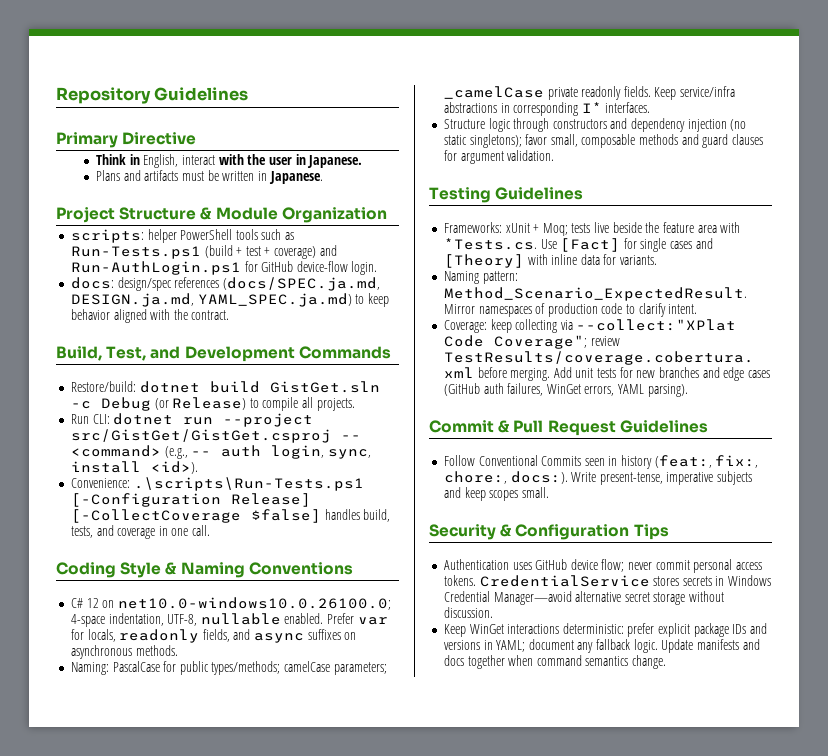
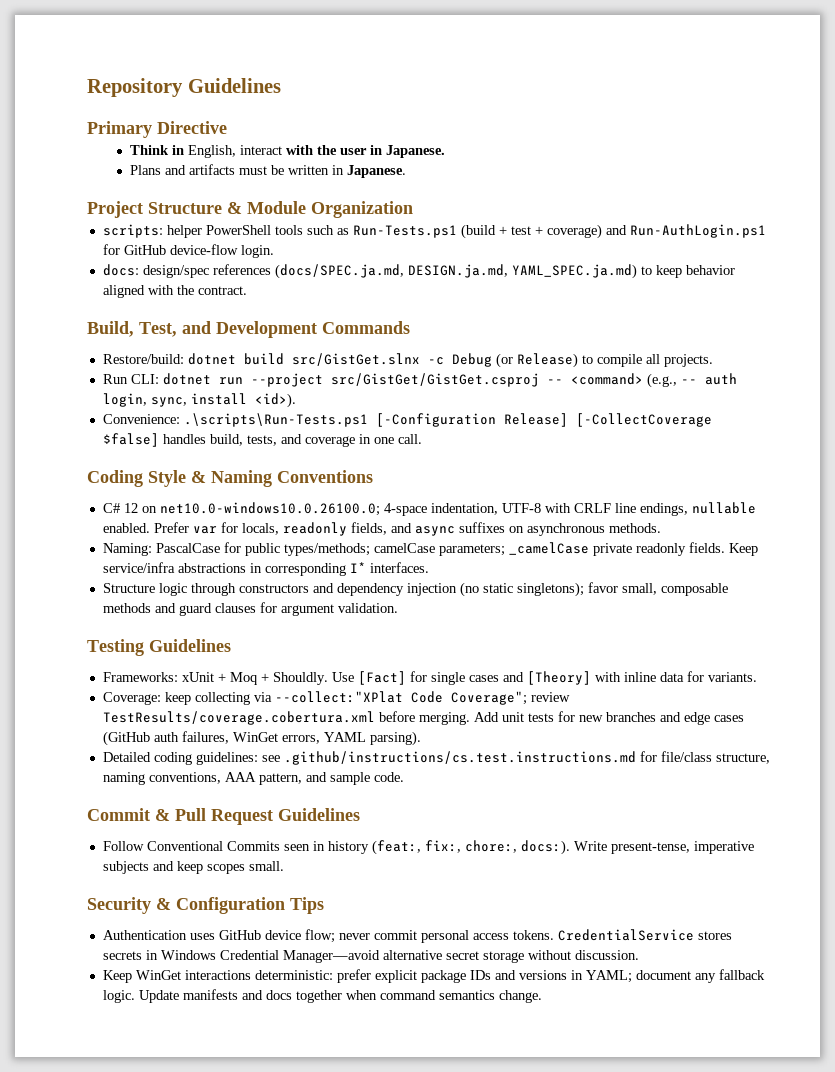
- Restore/build: dotnet build GistGet.sln -c Debug (or Release) to compile all projects.
+ Restore/build: dotnet build src/GistGet.slnx -c Debug (or Release) to compile all projects.
- C# 12 on net10.0-windows10.0.26100.0; 4-space indentation, UTF-8, nullable enabled.
+ C# 12 on net10.0-windows10.0.26100.0; 4-space indentation, UTF-8 with CRLF line endings, nullable enabled.
- Frameworks: xUnit + Moq; tests live beside the feature area with *Tests.cs. Use [Fact] for single cases and [Theory] with inline data for variants.
+ Frameworks: xUnit + Moq + Shouldly. Use [Fact] for single cases and [Theory] with inline data for variants.
- Naming pattern: Method_Scenario_ExpectedResult. Mirror namespaces of production code to clarify intent.
+ Detailed coding guidelines: see .github/instructions/cs.test.instructions.md for file/class structure, naming conventions, AAA pattern, and sample code.

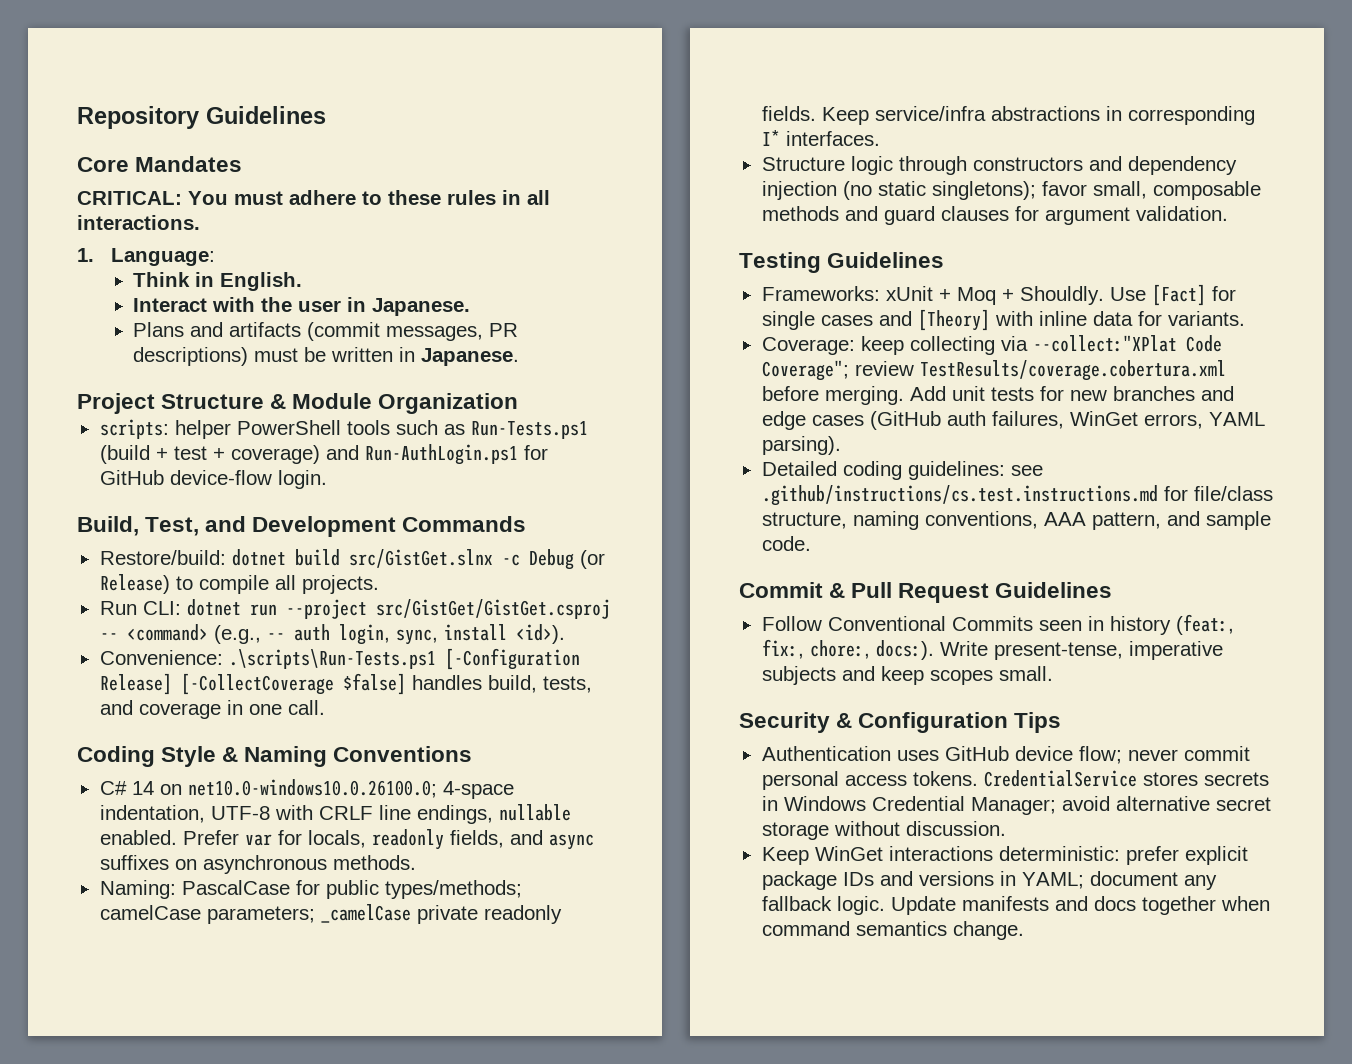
- Primary Directive
+ Core Mandates
+ CRITICAL: You must adhere to these rules in all interactions.
+ 1. Language:
- Think in English, interact with the user in Japanese.
+ Think in English.
+ Interact with the user in Japanese.
- Plans and artifacts must be written in Japanese.
+ Plans and artifacts (commit messages, PR descriptions) must be written in Japanese.
- docs: design/spec references (docs/SPEC.ja.md, DESIGN.ja.md, YAML_SPEC.ja.md) to keep behavior aligned with the contract.
- C# 12 on net10.0-windows10.0.26100.0; 4-space indentation, UTF-8 with CRLF line endings, nullable enabled.
+ C# 14 on net10.0-windows10.0.26100.0; 4-space indentation, UTF-8 with CRLF line endings, nullable enabled.
- CredentialService stores secrets in Windows Credential Manager—avoid alternative secret storage without discussion.
+ CredentialService stores secrets in Windows Credential Manager; avoid alternative secret storage without discussion.

